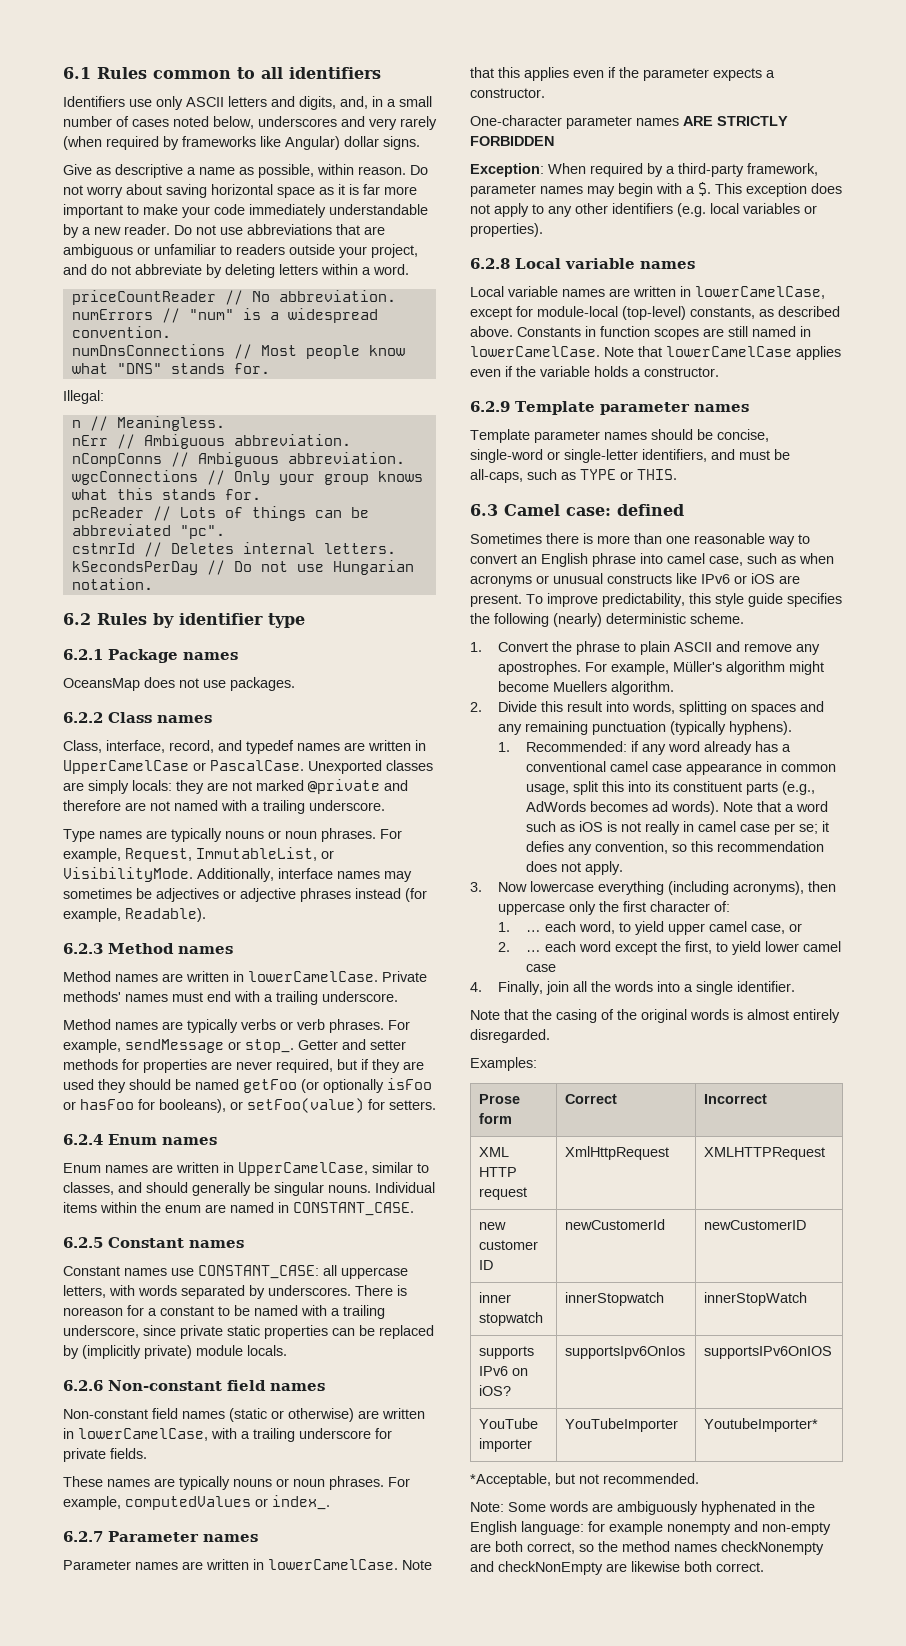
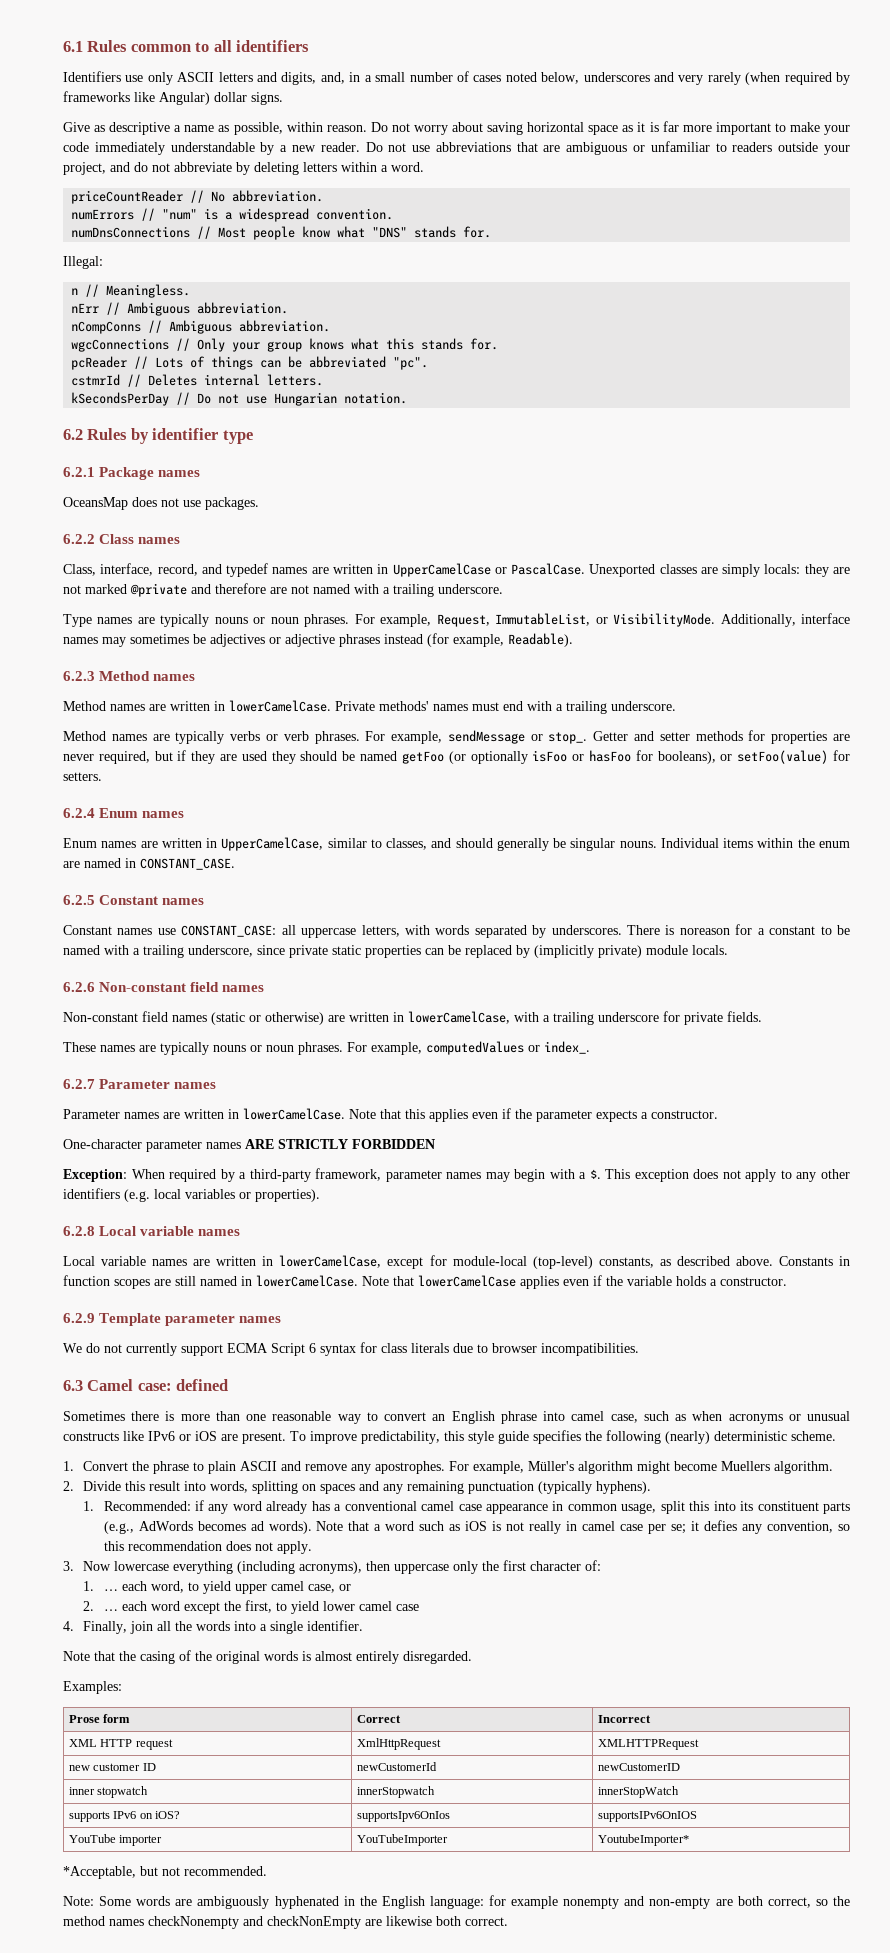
- Template parameter names should be concise, single-word or single-letter identifiers, and must be all-caps, such as TYPE or THIS.
+ We do not currently support ECMA Script 6 syntax for class literals due to browser incompatibilities.

